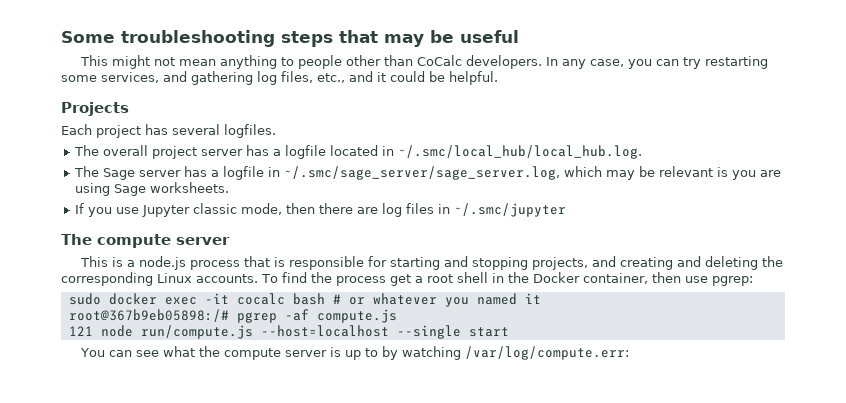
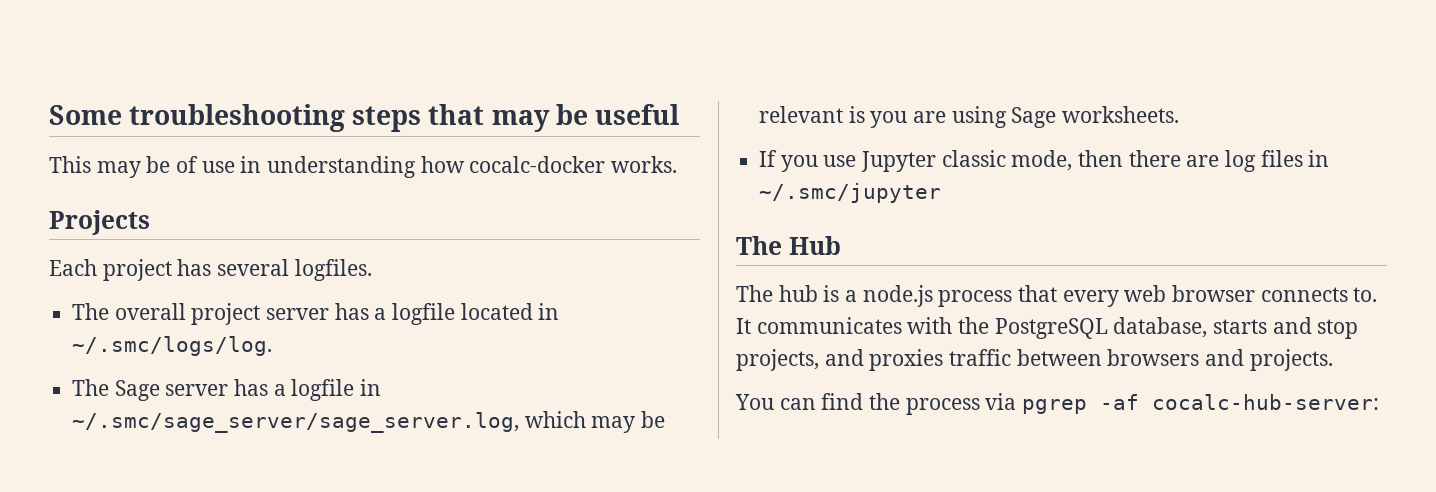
- This might not mean anything to people other than CoCalc developers. In any case, you can try restarting some services, and gathering log files, etc., and it could be helpful.
+ This may be of use in understanding how cocalc-docker works.
- The overall project server has a logfile located in ~/.smc/local_hub/local_hub.log.
+ The overall project server has a logfile located in ~/.smc/logs/log.
- The compute server
- This is a node.js process that is responsible for starting and stopping projects, and creating and deleting the corresponding Linux accounts. To find the process get a root shell in the Docker container, then use pgrep:
- sudo docker exec -it cocalc bash # or whatever you named it
- root@367b9eb05898:/# pgrep -af compute.js
- 121 node run/compute.js --host=localhost --single start
- You can see what the compute server is up to by watching /var/log/compute.err:
+ The Hub
+ The hub is a node.js process that every web browser connects to. It communicates with the PostgreSQL database, starts and stop projects, and proxies traffic between browsers and projects.
+ You can find the process via pgrep -af cocalc-hub-server:

